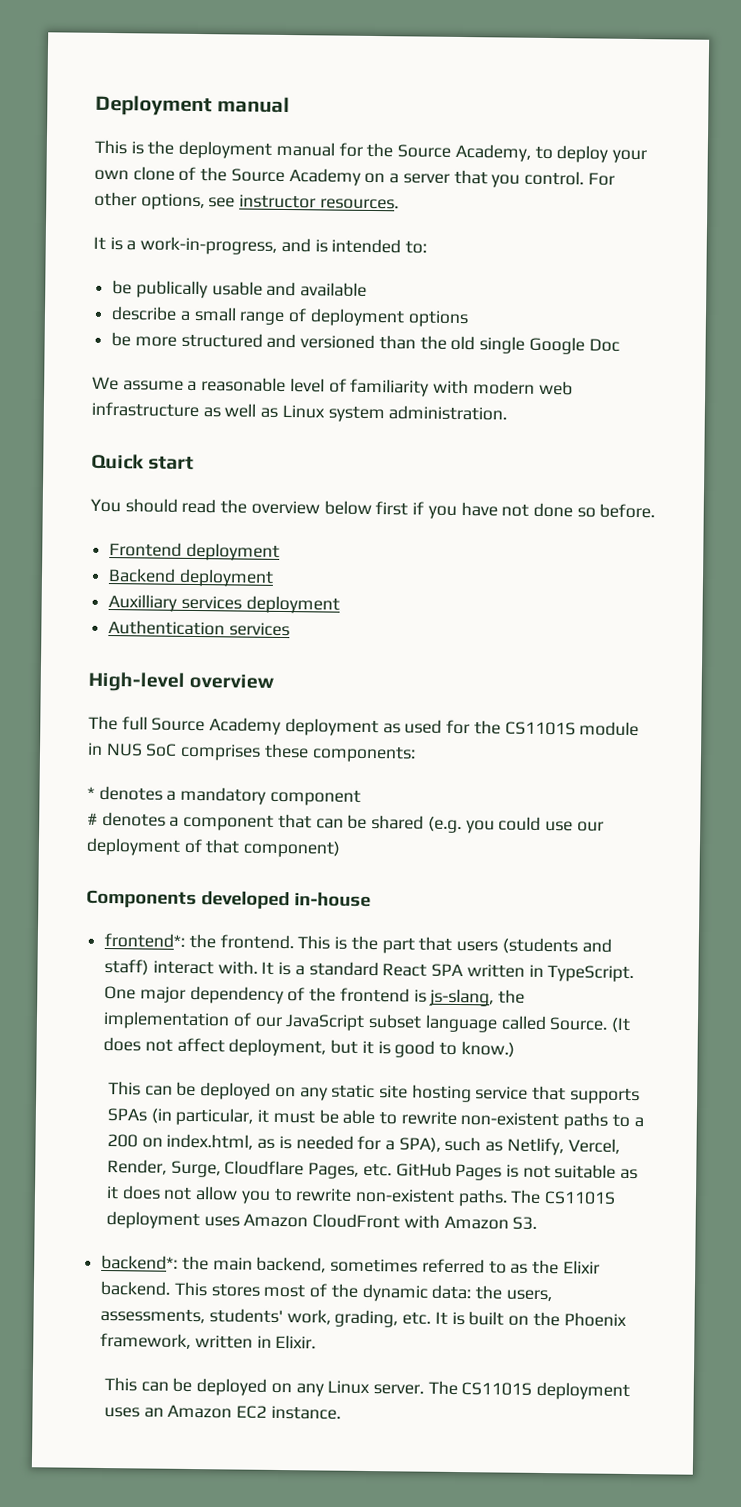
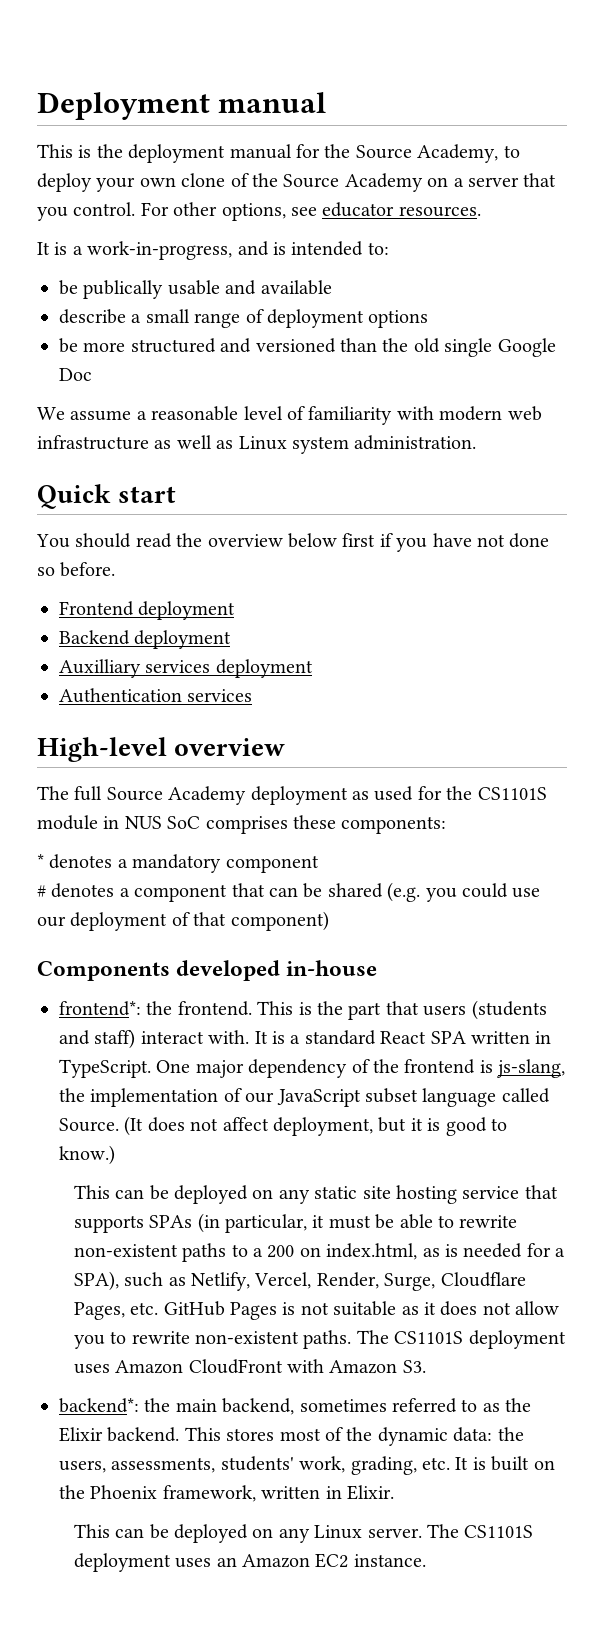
- For other options, see instructor resources.
+ For other options, see educator resources.

